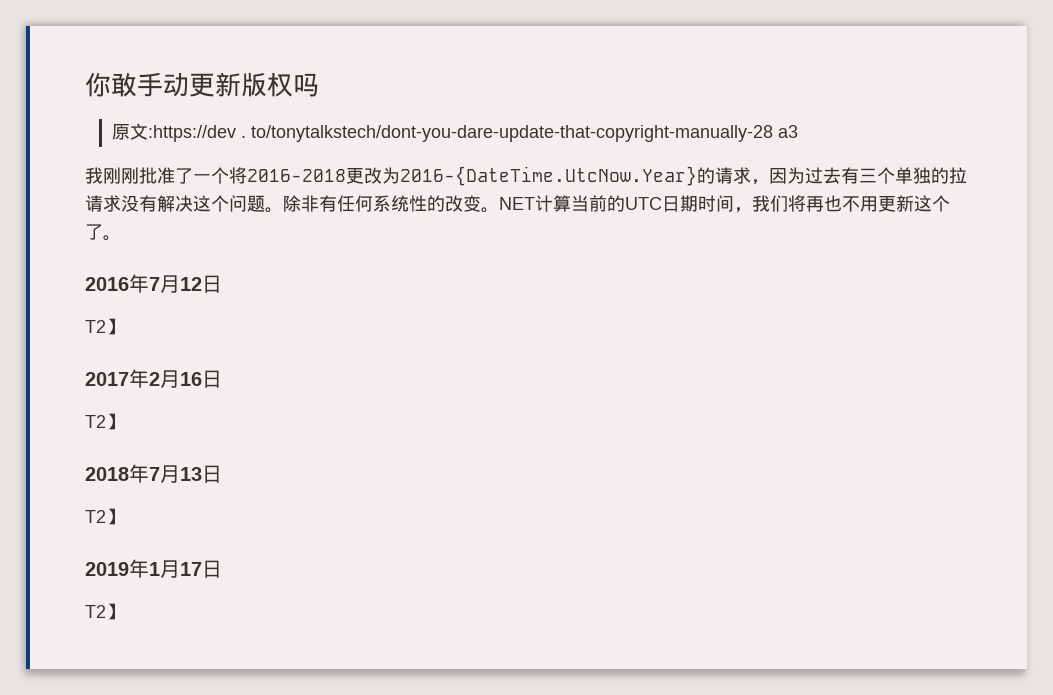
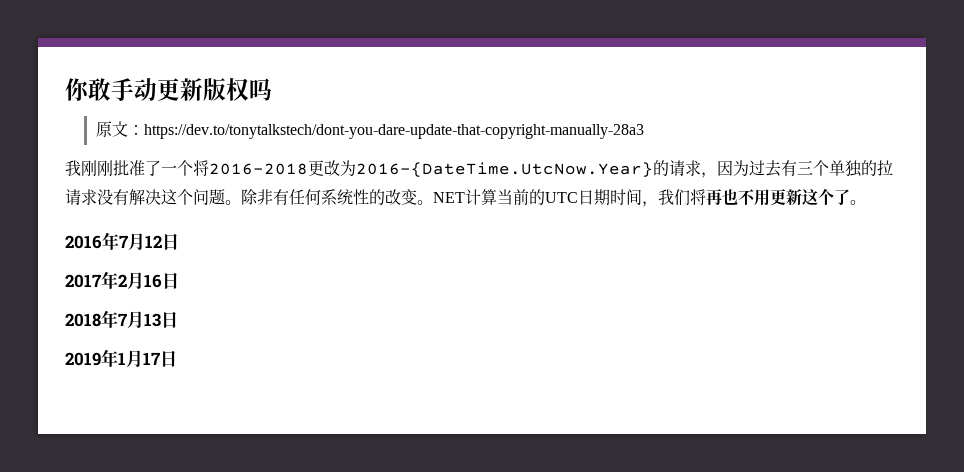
- 原文:https://dev . to/tonytalkstech/dont-you-dare-update-that-copyright-manually-28 a3
+ 原文：https://dev.to/tonytalkstech/dont-you-dare-update-that-copyright-manually-28a3
  2016年7月12日
- T2】
  2017年2月16日
- T2】
  2018年7月13日
- T2】
  2019年1月17日
- T2】

